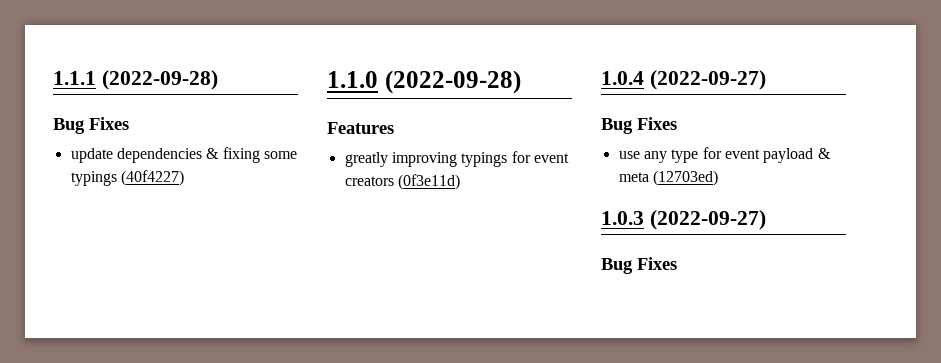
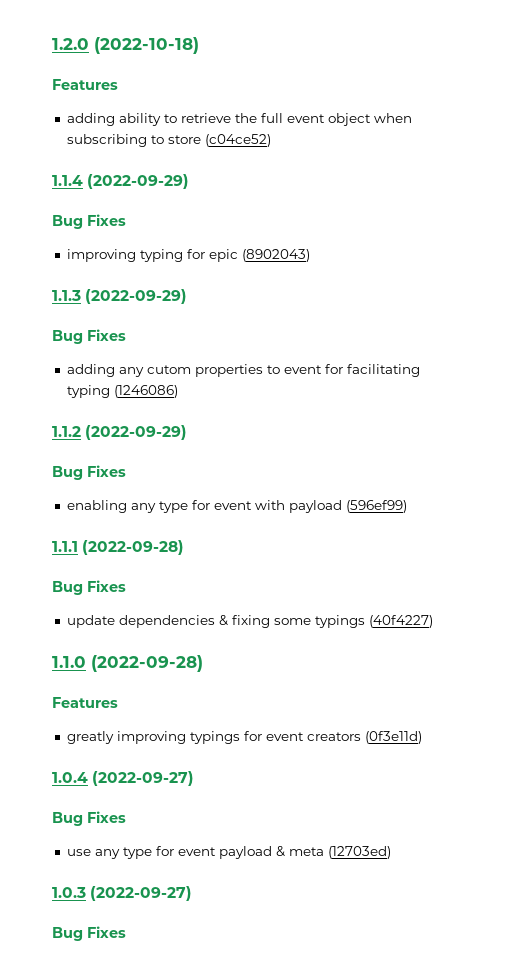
+ 1.2.0 (2022-10-18)
+ Features
+ adding ability to retrieve the full event object when subscribing to store (c04ce52)
+ 1.1.4 (2022-09-29)
+ Bug Fixes
+ improving typing for epic (8902043)
+ 1.1.3 (2022-09-29)
+ Bug Fixes
+ adding any cutom properties to event for facilitating typing (1246086)
+ 1.1.2 (2022-09-29)
+ Bug Fixes
+ enabling any type for event with payload (596ef99)

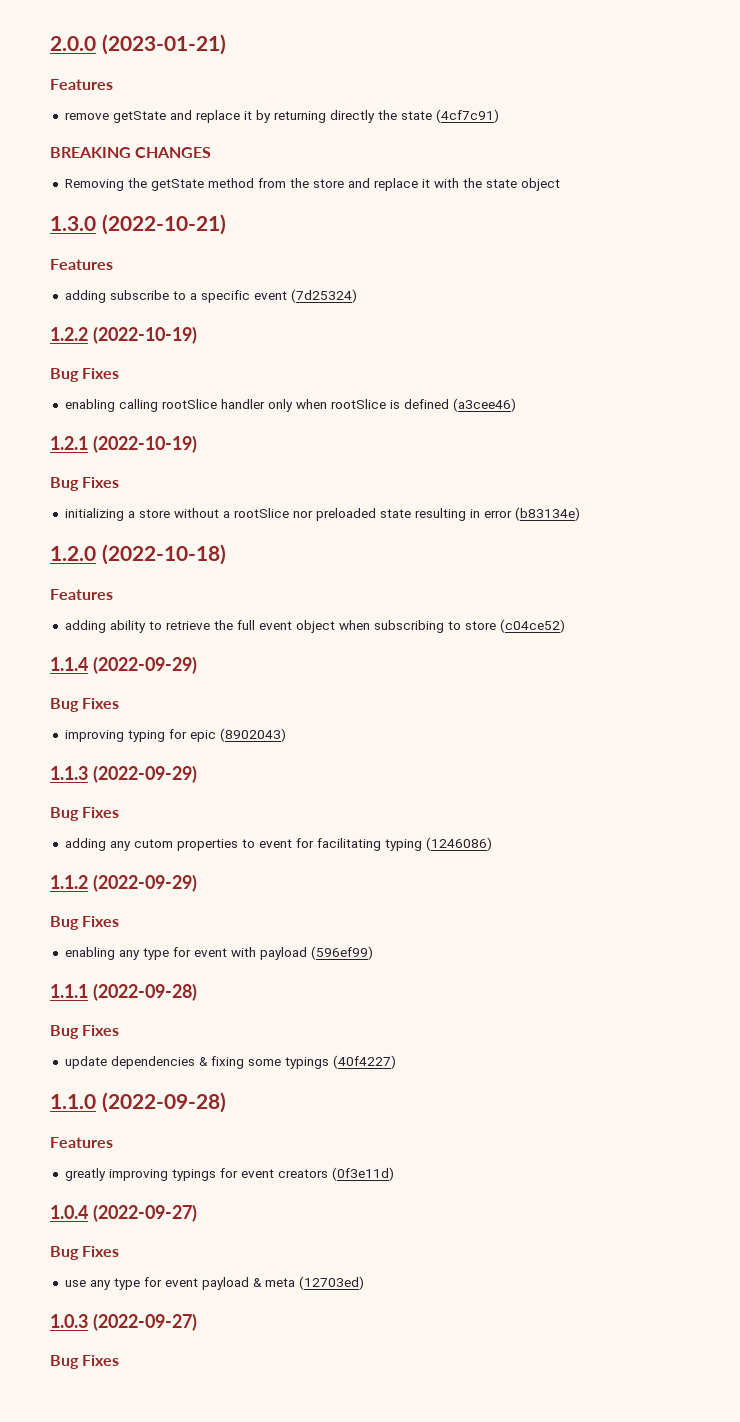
+ 2.0.0 (2023-01-21)
+ Features
+ remove getState and replace it by returning directly the state (4cf7c91)
+ BREAKING CHANGES
+ Removing the getState method from the store and replace it with the state object
+ 1.3.0 (2022-10-21)
+ Features
+ adding subscribe to a specific event (7d25324)
+ 1.2.2 (2022-10-19)
+ Bug Fixes
+ enabling calling rootSlice handler only when rootSlice is defined (a3cee46)
+ 1.2.1 (2022-10-19)
+ Bug Fixes
+ initializing a store without a rootSlice nor preloaded state resulting in error (b83134e)

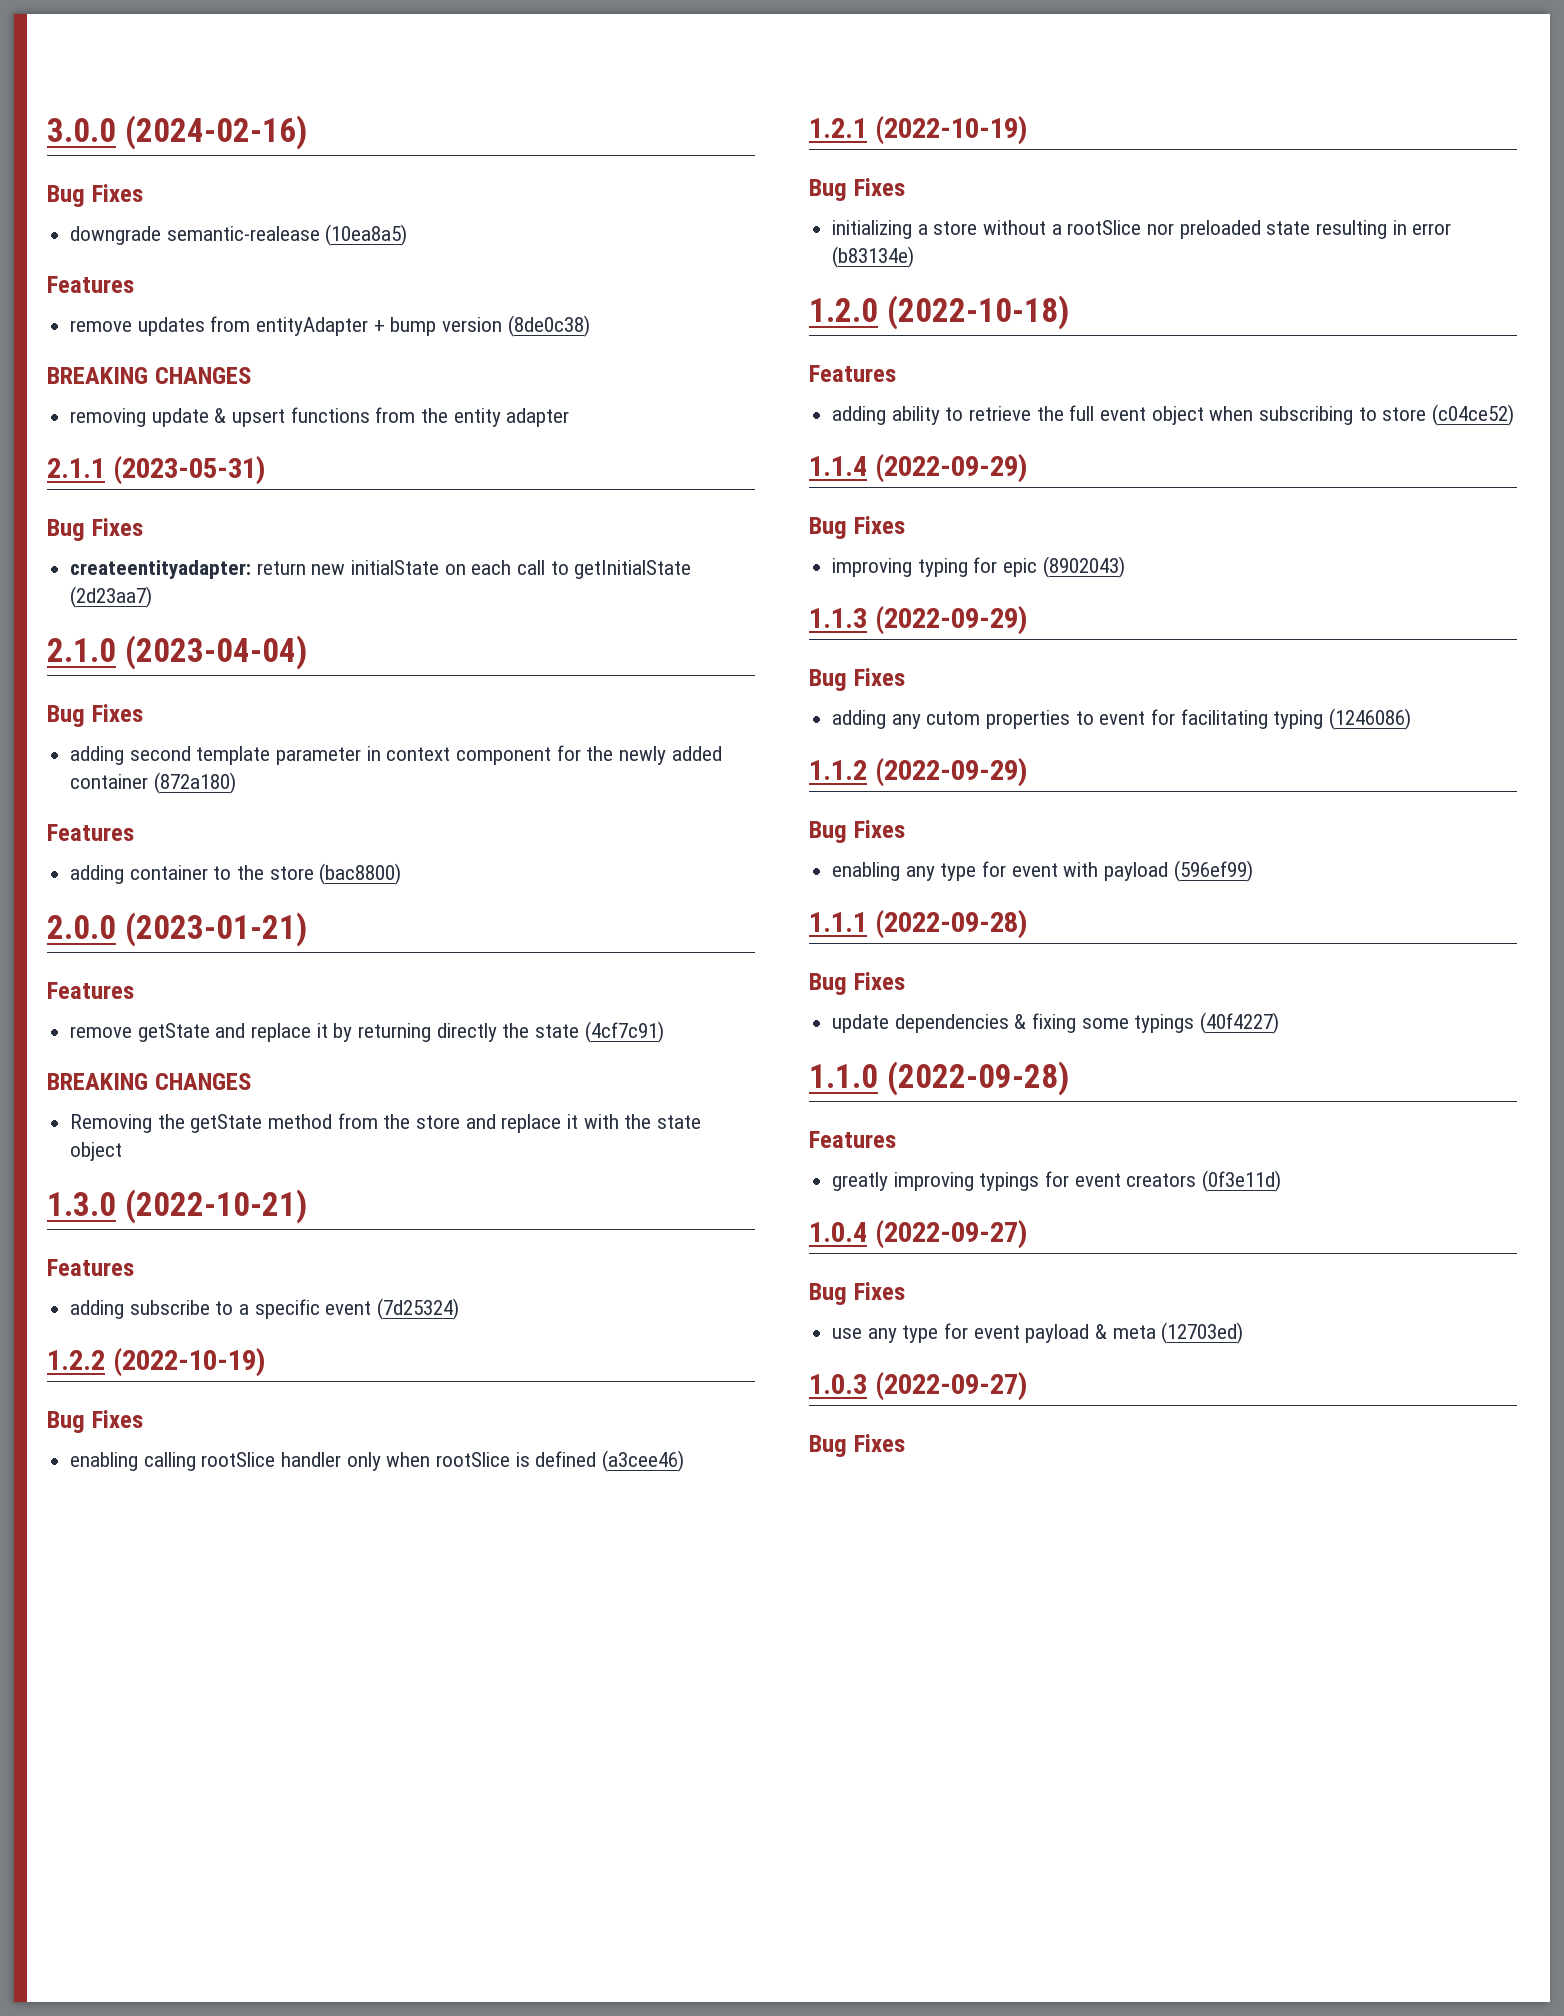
+ 3.0.0 (2024-02-16)
+ Bug Fixes
+ downgrade semantic-realease (10ea8a5)
+ Features
+ remove updates from entityAdapter + bump version (8de0c38)
+ BREAKING CHANGES
+ removing update & upsert functions from the entity adapter
+ 2.1.1 (2023-05-31)
+ Bug Fixes
+ createentityadapter: return new initialState on each call to getInitialState (2d23aa7)
+ 2.1.0 (2023-04-04)
+ Bug Fixes
+ adding second template parameter in context component for the newly added container (872a180)
+ Features
+ adding container to the store (bac8800)

